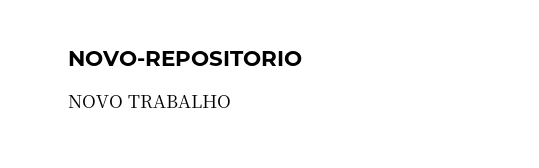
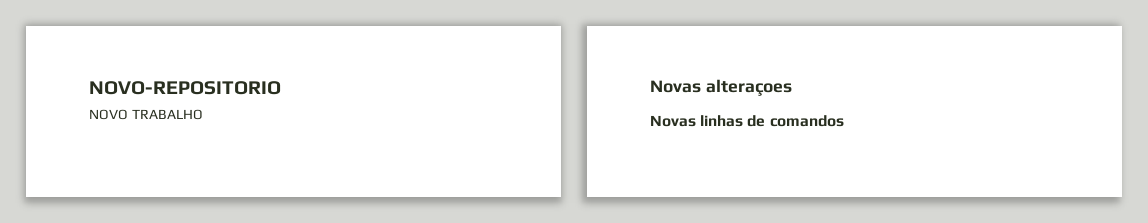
+ Novas alteraçoes
+ Novas linhas de comandos

